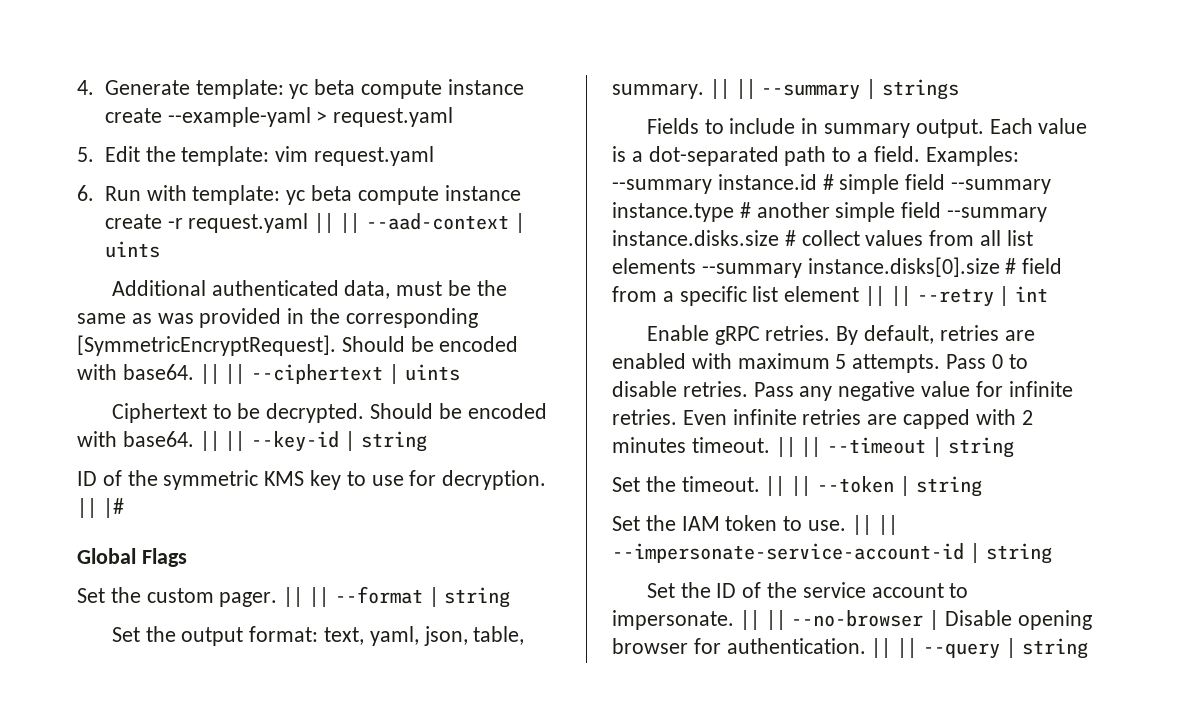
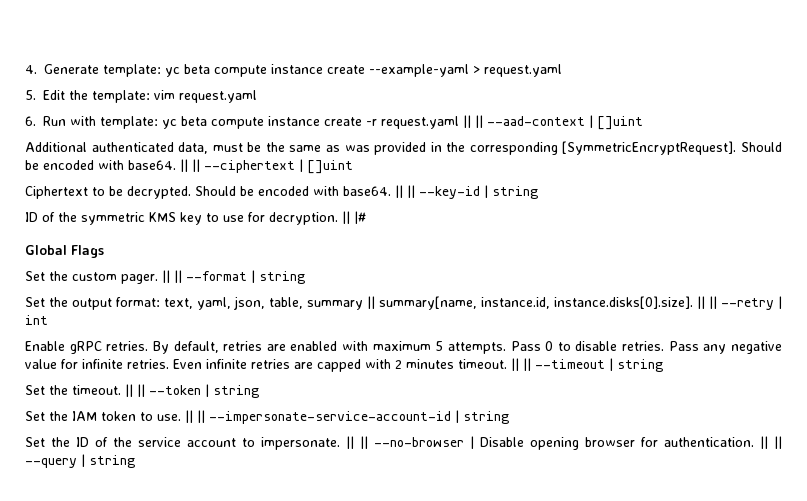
- 6. Run with template: yc beta compute instance create -r request.yaml || || --aad-context | uints
+ 6. Run with template: yc beta compute instance create -r request.yaml || || --aad-context | []uint
- || || --ciphertext | uints
+ || || --ciphertext | []uint
- Set the output format: text, yaml, json, table, summary. || || --summary | strings
- Fields to include in summary output. Each value is a dot-separated path to a field. Examples: --summary instance.id # simple field --summary instance.type # another simple field --summary instance.disks.size # collect values from all list elements --summary instance.disks[0].size # field from a specific list element || || --retry | int
+ Set the output format: text, yaml, json, table, summary || summary[name, instance.id, instance.disks[0].size]. || || --retry | int

